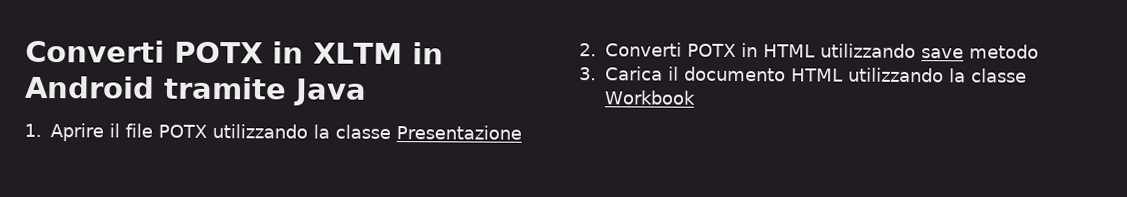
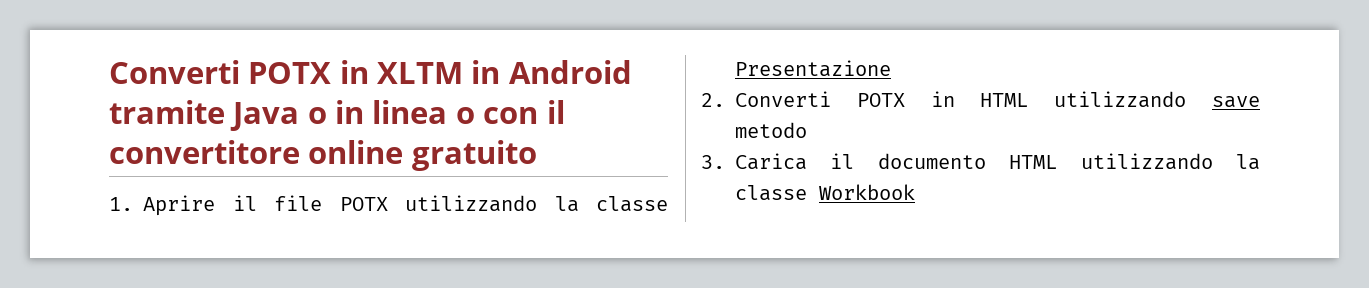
- Converti POTX in XLTM in Android tramite Java
+ Converti POTX in XLTM in Android tramite Java o in linea o con il convertitore online gratuito

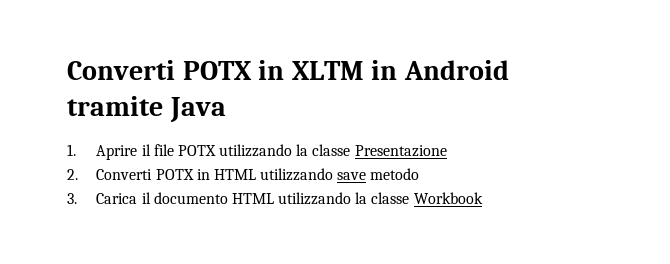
- Converti POTX in XLTM in Android tramite Java o in linea o con il convertitore online gratuito
+ Converti POTX in XLTM in Android tramite Java

